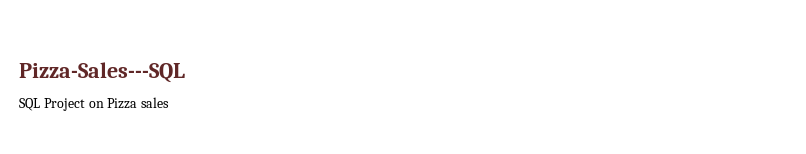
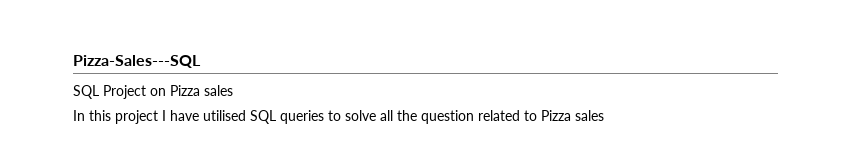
+ In this project I have utilised SQL queries to solve all the question related to Pizza sales

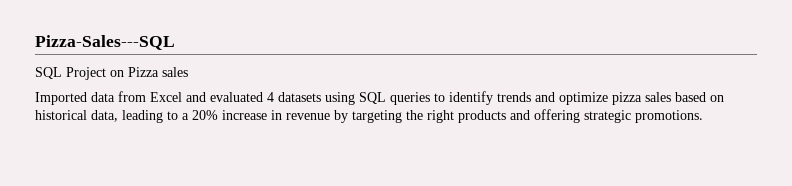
- In this project I have utilised SQL queries to solve all the question related to Pizza sales
+ Imported data from Excel and evaluated 4 datasets using SQL queries to identify trends and optimize pizza sales based on historical data, leading to a 20% increase in revenue by targeting the right products and offering strategic promotions.

